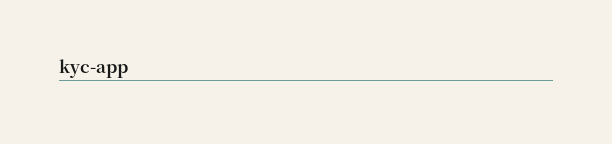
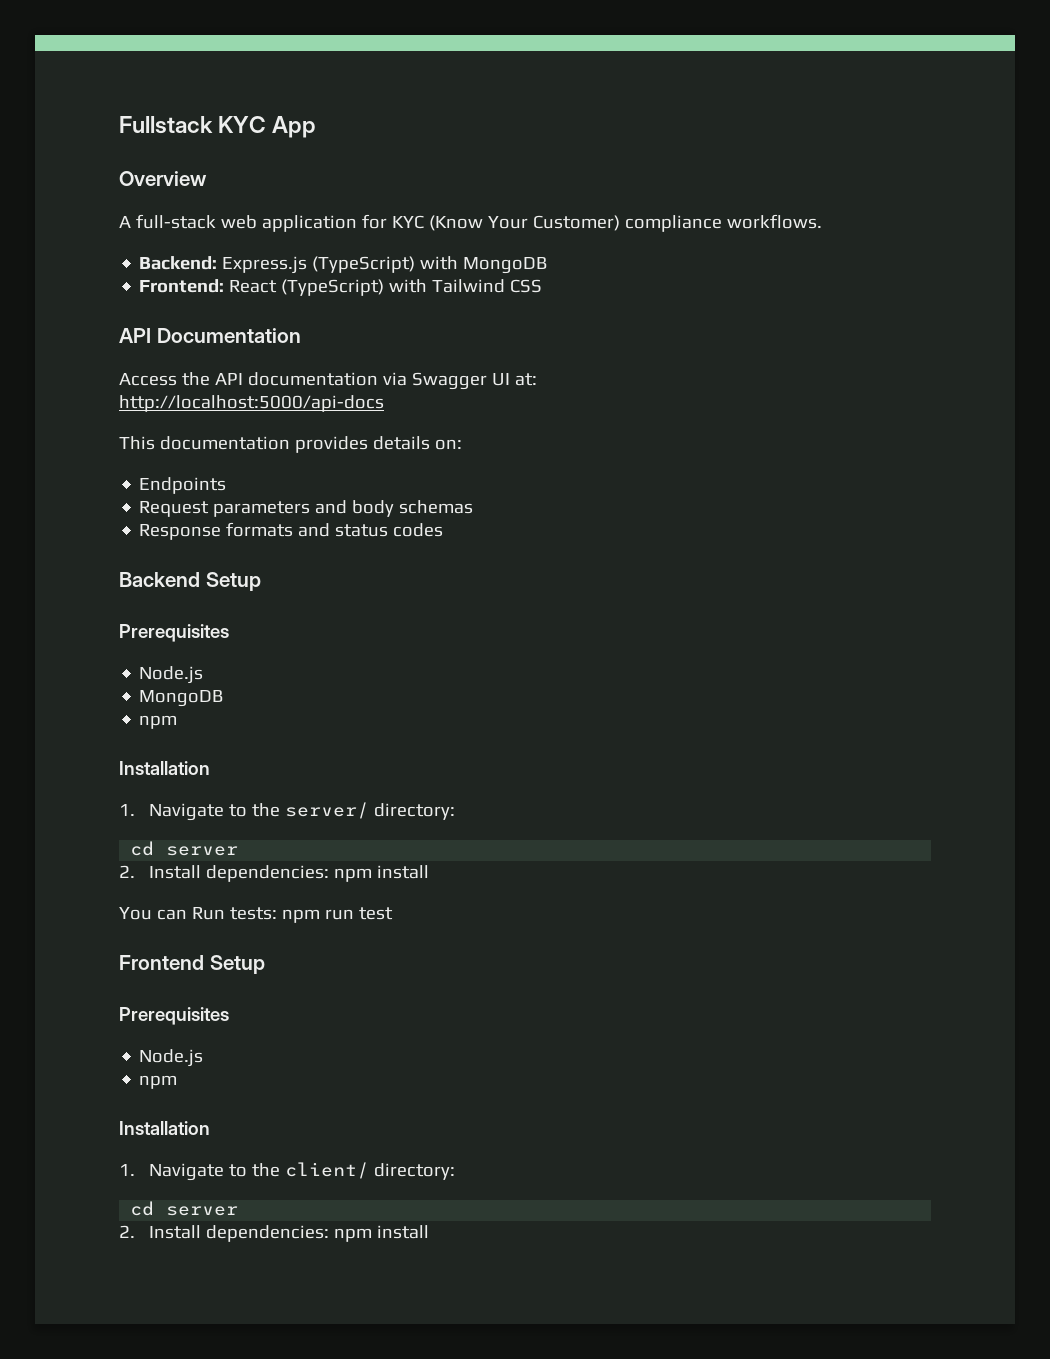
- kyc-app
+ Fullstack KYC App
+ Overview
+ A full-stack web application for KYC (Know Your Customer) compliance workflows.
+ Backend: Express.js (TypeScript) with MongoDB
+ Frontend: React (TypeScript) with Tailwind CSS
+ API Documentation
+ Access the API documentation via Swagger UI at:
+ http://localhost:5000/api-docs
+ This documentation provides details on:
+ Endpoints
+ Request parameters and body schemas
+ Response formats and status codes
+ Backend Setup
+ Prerequisites
+ Node.js
+ MongoDB
+ npm
+ Installation
+ 1. Navigate to the server/ directory:
+ cd server
+ 2. Install dependencies: npm install
+ You can Run tests: npm run test
+ Frontend Setup
+ Prerequisites
+ Node.js
+ npm
+ Installation
+ 1. Navigate to the client/ directory:
+ cd server
+ 2. Install dependencies: npm install

